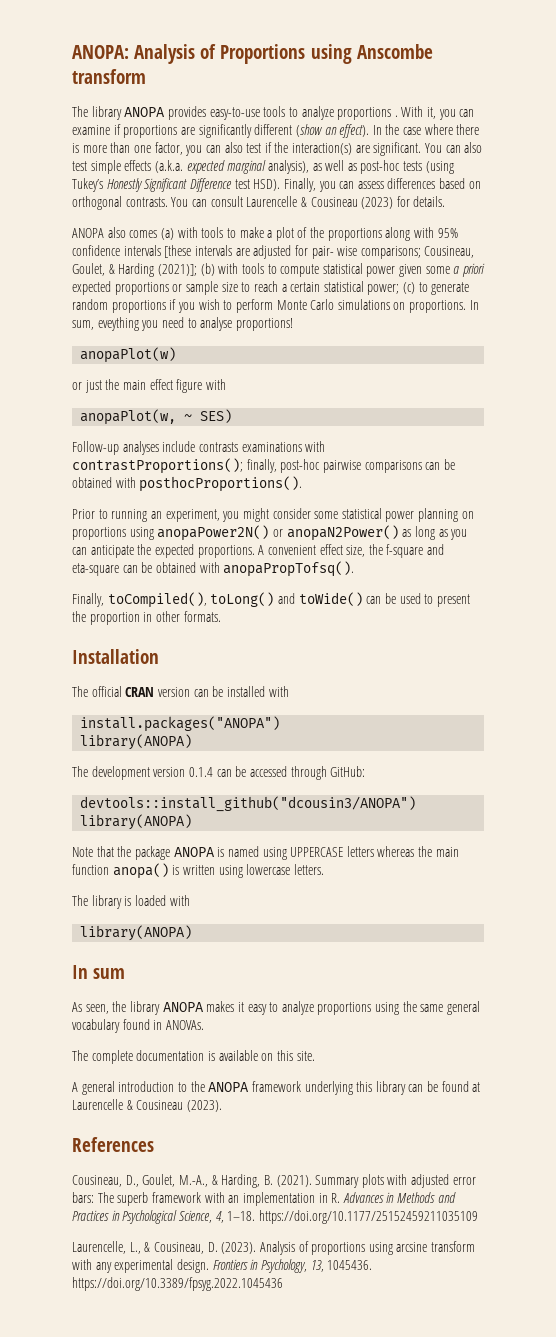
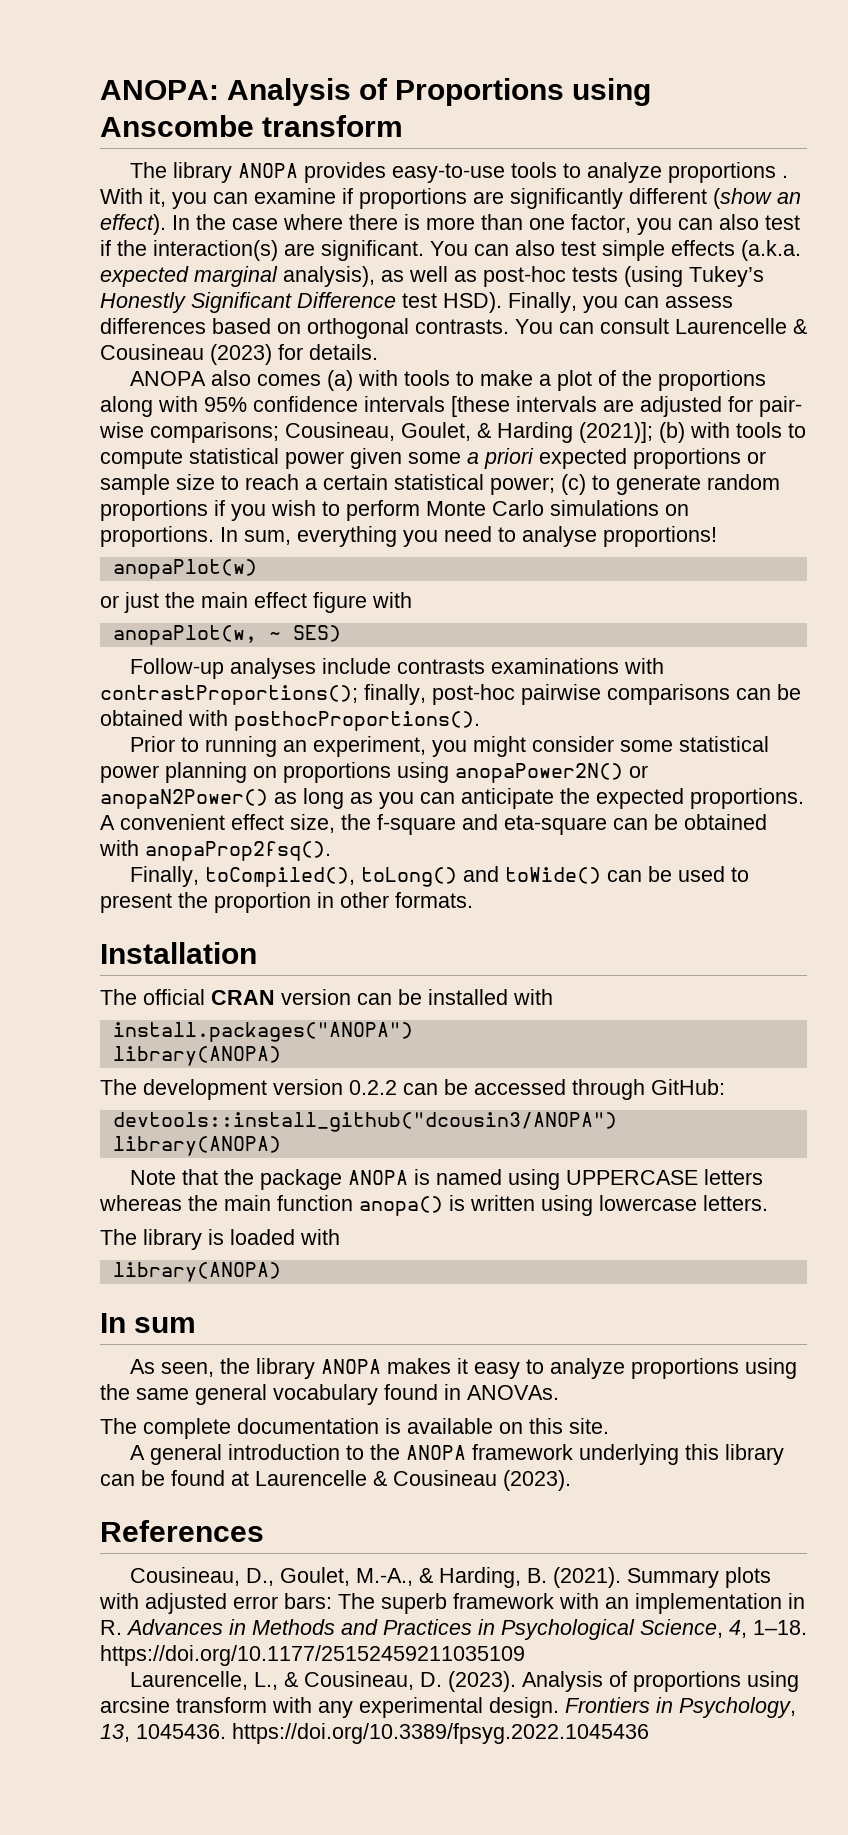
- In sum, eveything you need to analyse proportions!
+ In sum, everything you need to analyse proportions!
- A convenient effect size, the f-square and eta-square can be obtained with anopaPropTofsq().
+ A convenient effect size, the f-square and eta-square can be obtained with anopaProp2fsq().
- The development version 0.1.4 can be accessed through GitHub:
+ The development version 0.2.2 can be accessed through GitHub:

